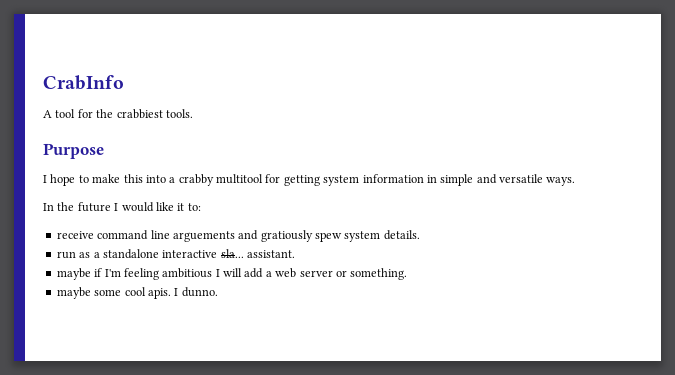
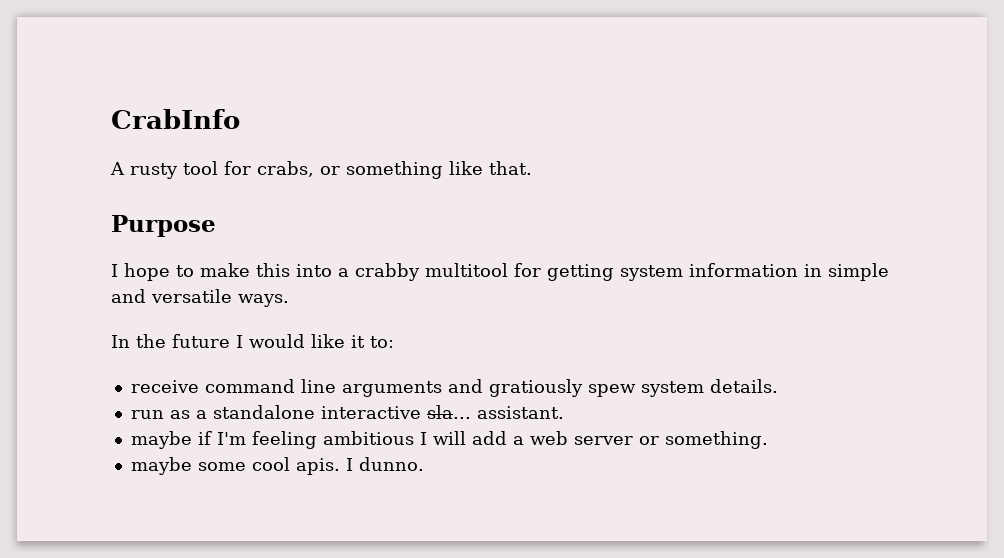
- A tool for the crabbiest tools.
+ A rusty tool for crabs, or something like that.
- receive command line arguements and gratiously spew system details.
+ receive command line arguments and gratiously spew system details.

